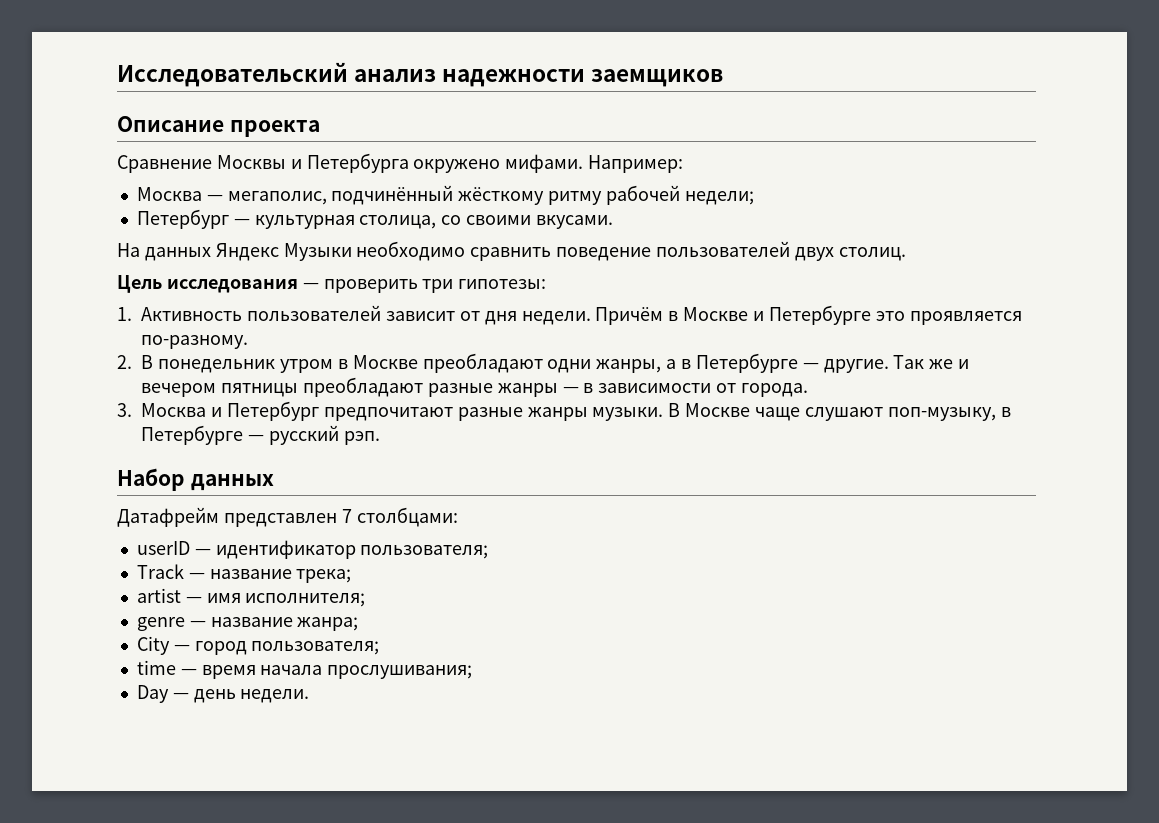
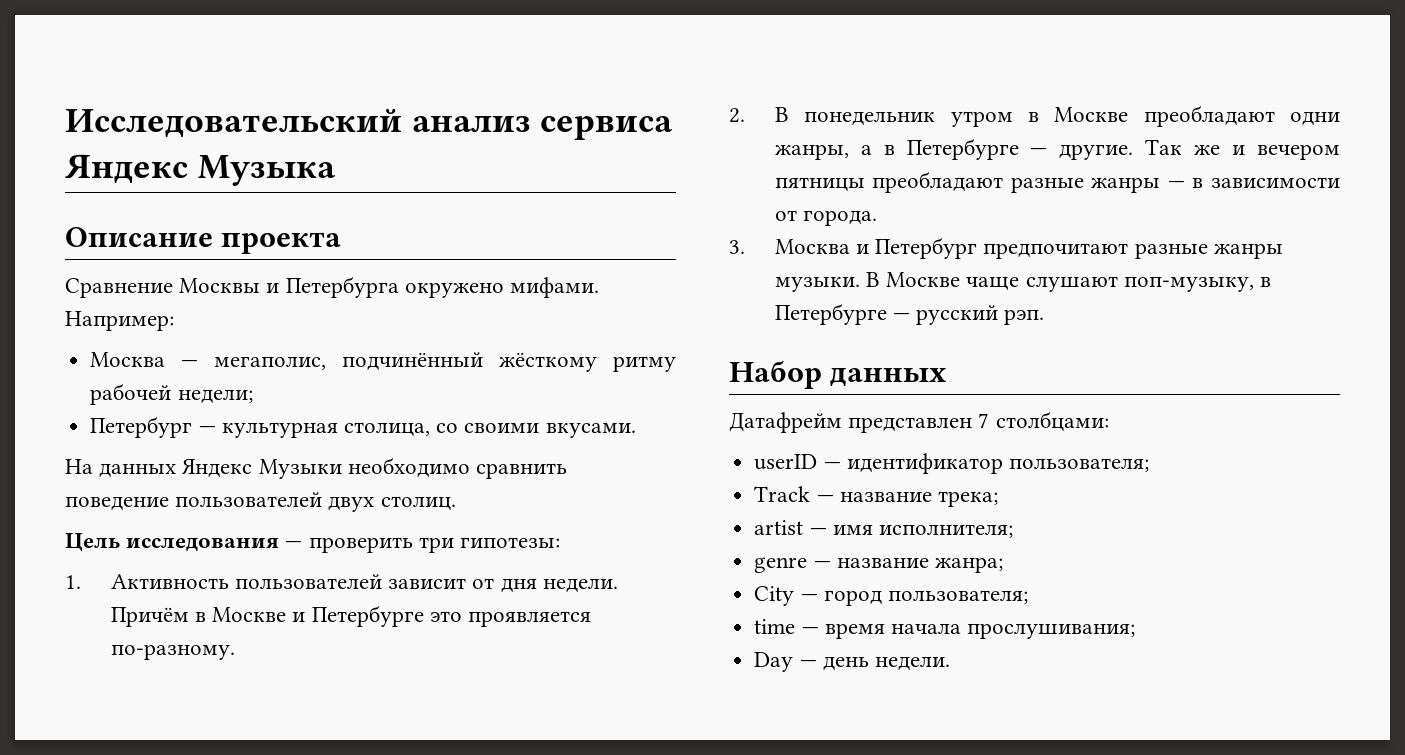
- Исследовательский анализ надежности заемщиков
+ Исследовательский анализ сервиса Яндекс Музыка

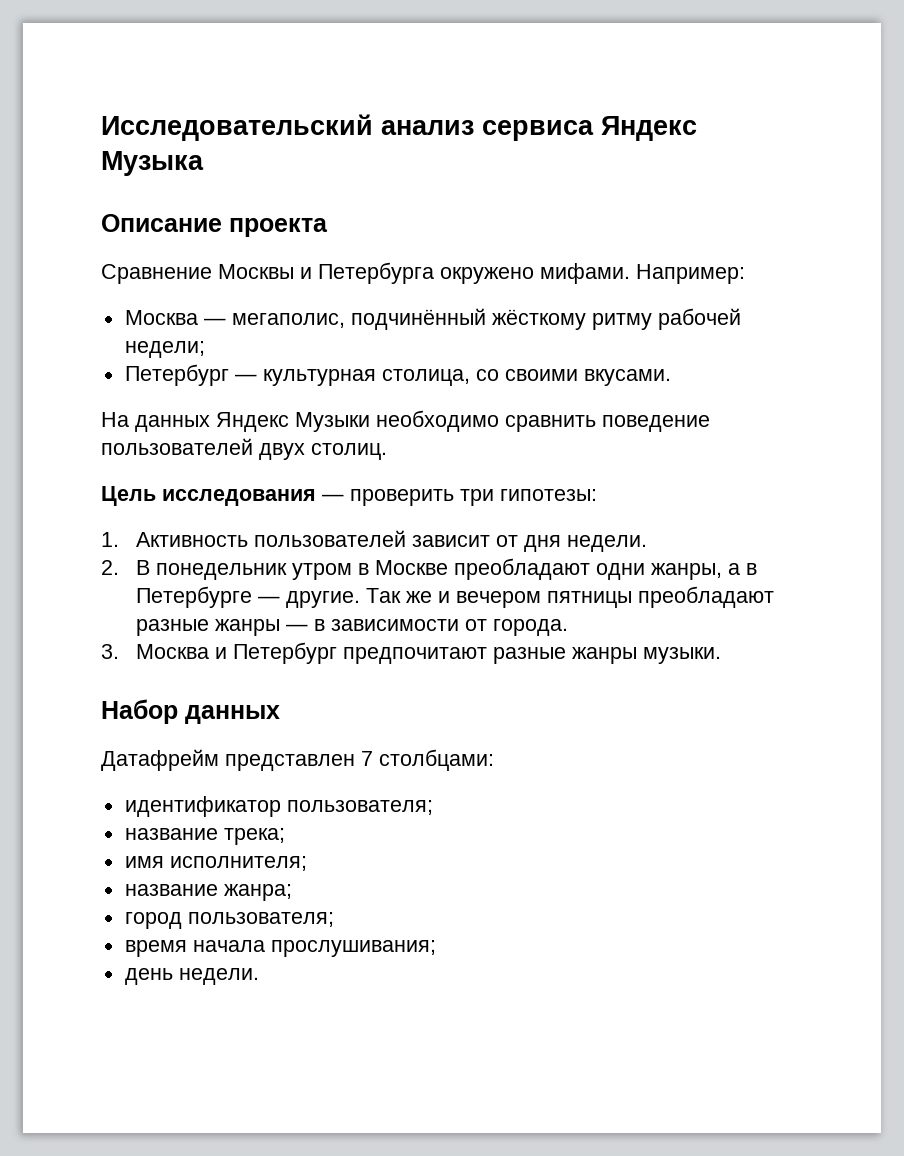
- Причём в Москве и Петербурге это проявляется по-разному.
- В Москве чаще слушают поп-музыку, в Петербурге — русский рэп.
- userID — идентификатор пользователя;
+ идентификатор пользователя;
- Track — название трека;
+ название трека;
- artist — имя исполнителя;
+ имя исполнителя;
- genre — название жанра;
+ название жанра;
- City — город пользователя;
+ город пользователя;
- time — время начала прослушивания;
+ время начала прослушивания;
- Day — день недели.
+ день недели.

